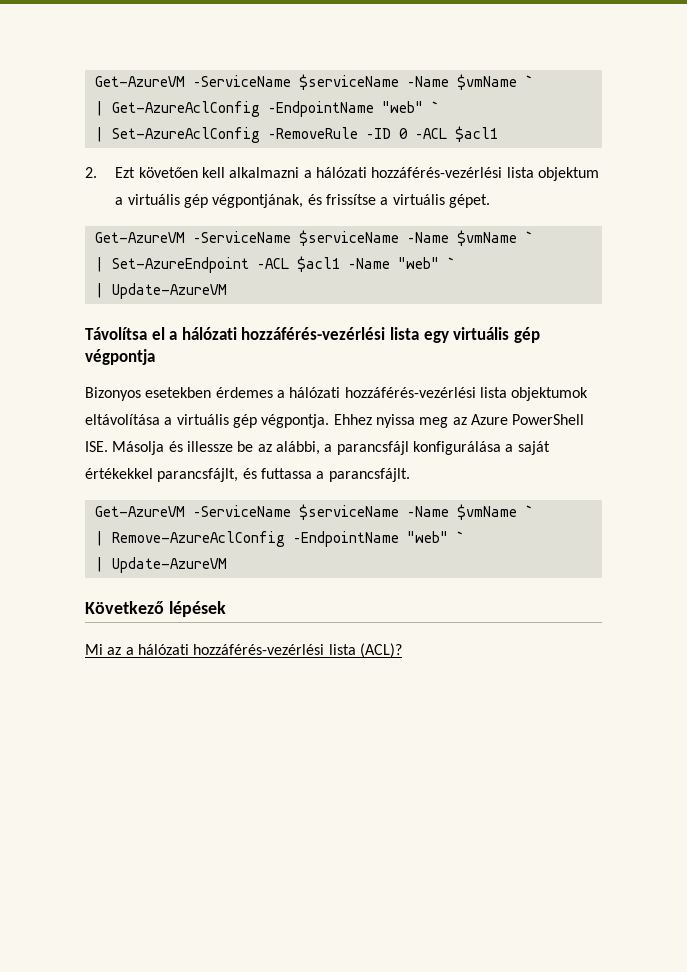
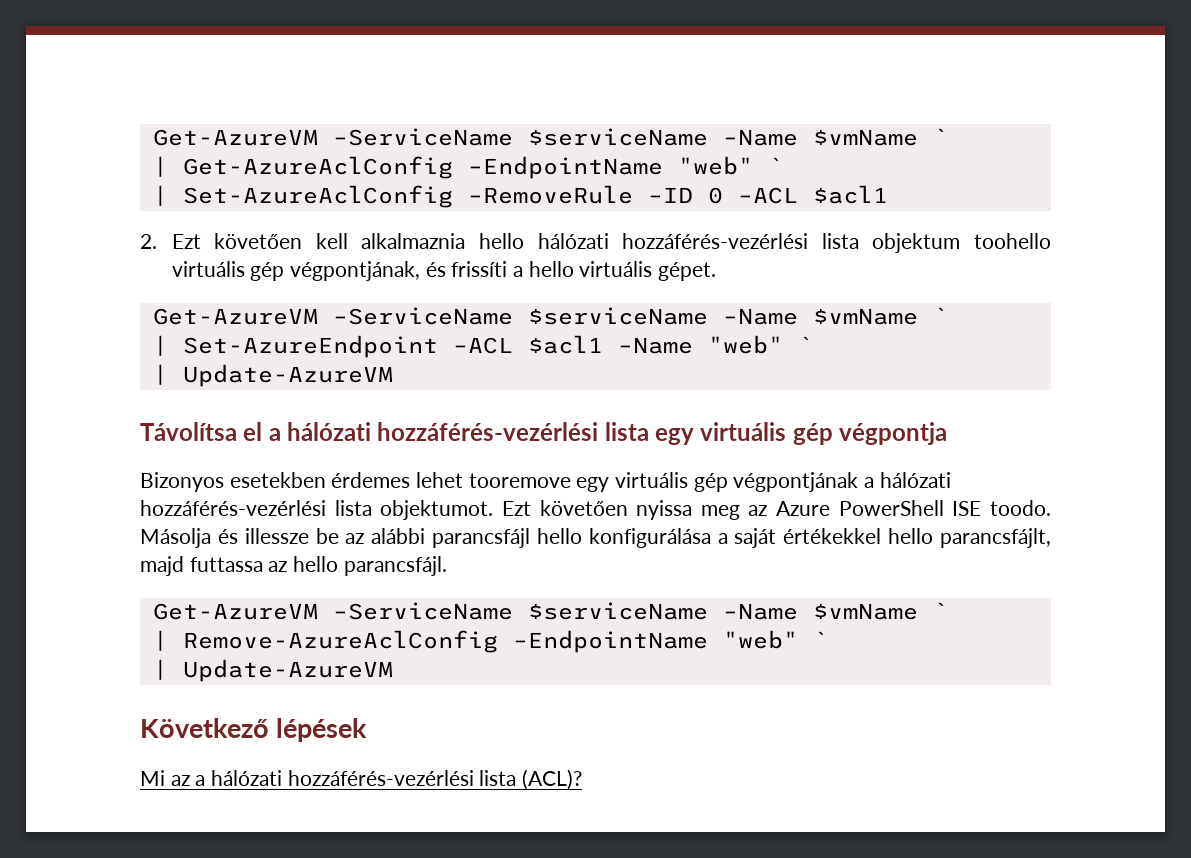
- 2. Ezt követően kell alkalmazni a hálózati hozzáférés-vezérlési lista objektum a virtuális gép végpontjának, és frissítse a virtuális gépet.
+ 2. Ezt követően kell alkalmaznia hello hálózati hozzáférés-vezérlési lista objektum toohello virtuális gép végpontjának, és frissíti a hello virtuális gépet.
- Bizonyos esetekben érdemes a hálózati hozzáférés-vezérlési lista objektumok eltávolítása a virtuális gép végpontja. Ehhez nyissa meg az Azure PowerShell ISE. Másolja és illessze be az alábbi, a parancsfájl konfigurálása a saját értékekkel parancsfájlt, és futtassa a parancsfájlt.
+ Bizonyos esetekben érdemes lehet tooremove egy virtuális gép végpontjának a hálózati hozzáférés-vezérlési lista objektumot. Ezt követően nyissa meg az Azure PowerShell ISE toodo. Másolja és illessze be az alábbi parancsfájl hello konfigurálása a saját értékekkel hello parancsfájlt, majd futtassa az hello parancsfájl.

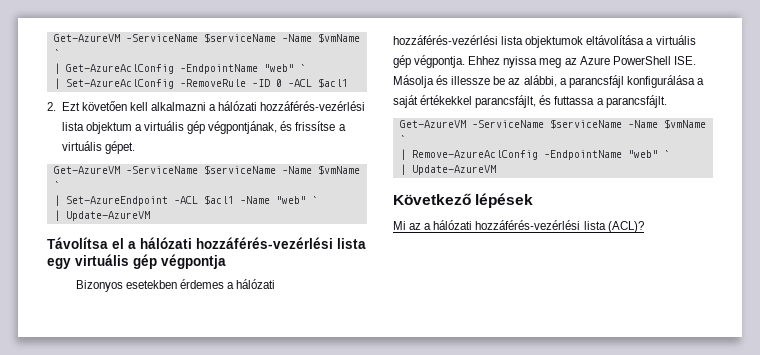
- 2. Ezt követően kell alkalmaznia hello hálózati hozzáférés-vezérlési lista objektum toohello virtuális gép végpontjának, és frissíti a hello virtuális gépet.
+ 2. Ezt követően kell alkalmazni a hálózati hozzáférés-vezérlési lista objektum a virtuális gép végpontjának, és frissítse a virtuális gépet.
- Bizonyos esetekben érdemes lehet tooremove egy virtuális gép végpontjának a hálózati hozzáférés-vezérlési lista objektumot. Ezt követően nyissa meg az Azure PowerShell ISE toodo. Másolja és illessze be az alábbi parancsfájl hello konfigurálása a saját értékekkel hello parancsfájlt, majd futtassa az hello parancsfájl.
+ Bizonyos esetekben érdemes a hálózati hozzáférés-vezérlési lista objektumok eltávolítása a virtuális gép végpontja. Ehhez nyissa meg az Azure PowerShell ISE. Másolja és illessze be az alábbi, a parancsfájl konfigurálása a saját értékekkel parancsfájlt, és futtassa a parancsfájlt.

